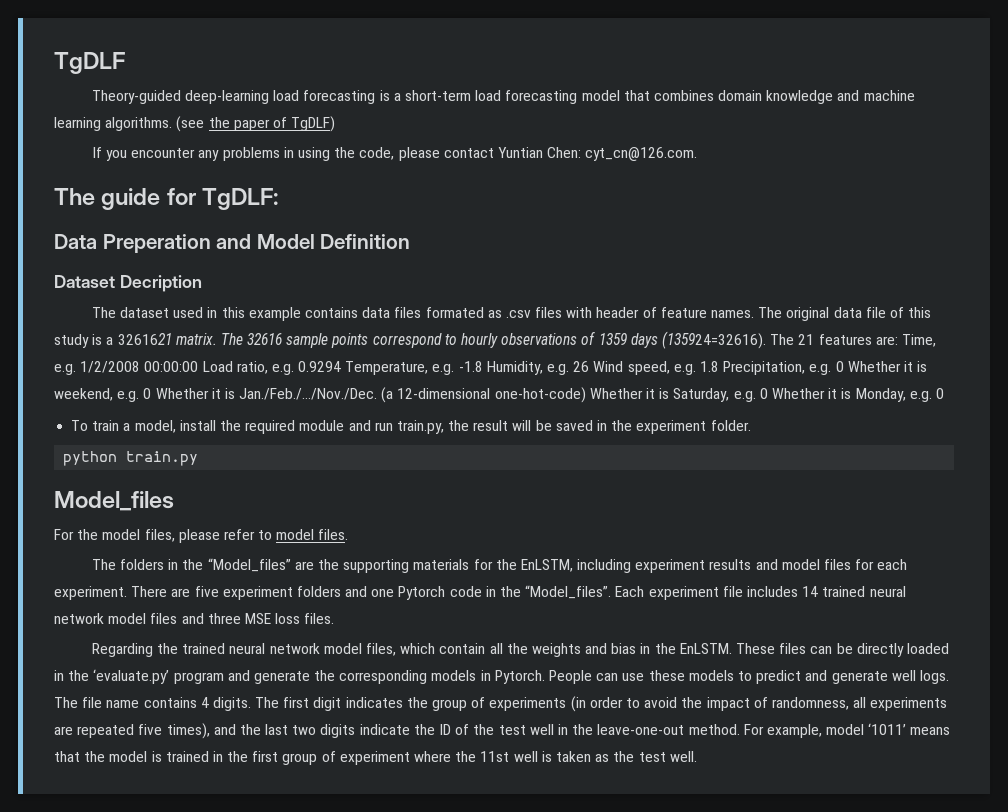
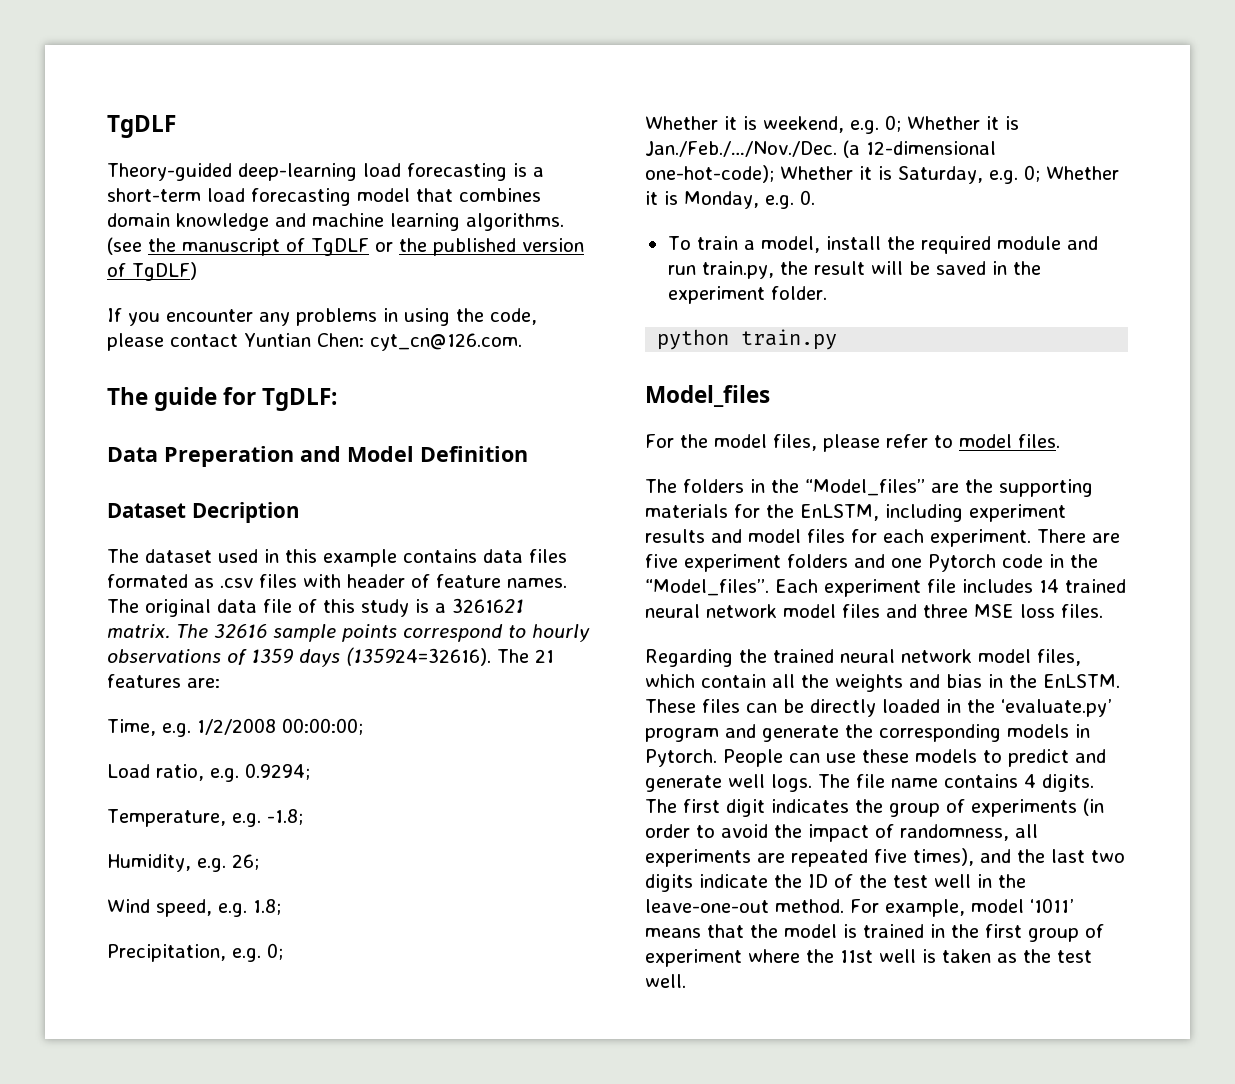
- (see the paper of TgDLF)
+ (see the manuscript of TgDLF or the published version of TgDLF)
- The 21 features are: Time, e.g. 1/2/2008 00:00:00 Load ratio, e.g. 0.9294 Temperature, e.g. -1.8 Humidity, e.g. 26 Wind speed, e.g. 1.8 Precipitation, e.g. 0 Whether it is weekend, e.g. 0 Whether it is Jan./Feb./…/Nov./Dec. (a 12-dimensional one-hot-code) Whether it is Saturday, e.g. 0 Whether it is Monday, e.g. 0
+ The 21 features are:
+ Time, e.g. 1/2/2008 00:00:00;
+ Load ratio, e.g. 0.9294;
+ Temperature, e.g. -1.8;
+ Humidity, e.g. 26;
+ Wind speed, e.g. 1.8;
+ Precipitation, e.g. 0;
+ Whether it is weekend, e.g. 0; Whether it is Jan./Feb./…/Nov./Dec. (a 12-dimensional one-hot-code); Whether it is Saturday, e.g. 0; Whether it is Monday, e.g. 0.

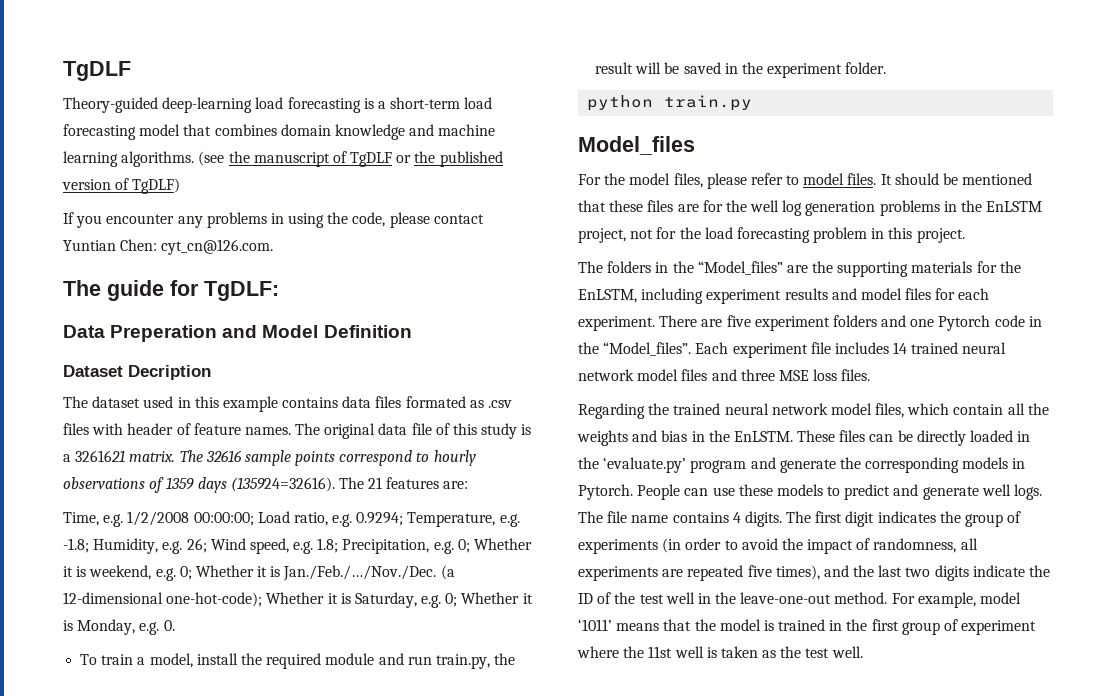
- Time, e.g. 1/2/2008 00:00:00;
- Load ratio, e.g. 0.9294;
- Temperature, e.g. -1.8;
- Humidity, e.g. 26;
- Wind speed, e.g. 1.8;
- Precipitation, e.g. 0;
- Whether it is weekend, e.g. 0; Whether it is Jan./Feb./…/Nov./Dec. (a 12-dimensional one-hot-code); Whether it is Saturday, e.g. 0; Whether it is Monday, e.g. 0.
+ Time, e.g. 1/2/2008 00:00:00; Load ratio, e.g. 0.9294; Temperature, e.g. -1.8; Humidity, e.g. 26; Wind speed, e.g. 1.8; Precipitation, e.g. 0; Whether it is weekend, e.g. 0; Whether it is Jan./Feb./…/Nov./Dec. (a 12-dimensional one-hot-code); Whether it is Saturday, e.g. 0; Whether it is Monday, e.g. 0.
+ It should be mentioned that these files are for the well log generation problems in the EnLSTM project, not for the load forecasting problem in this project.

